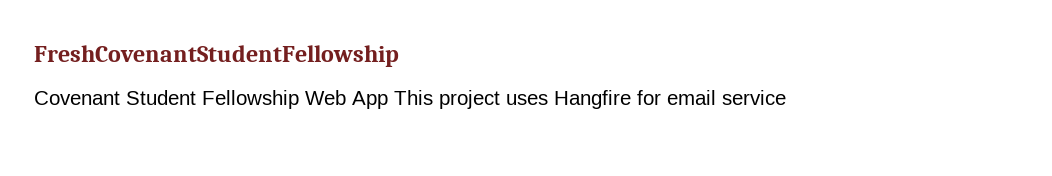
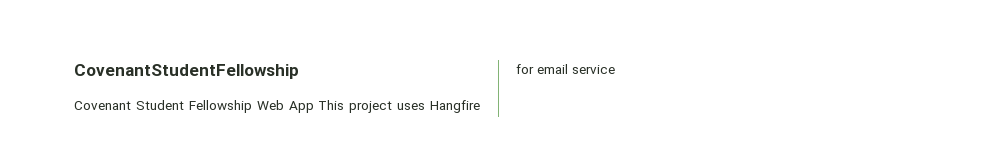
- FreshCovenantStudentFellowship
+ CovenantStudentFellowship

